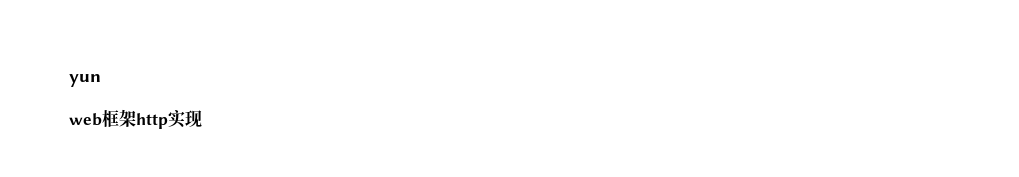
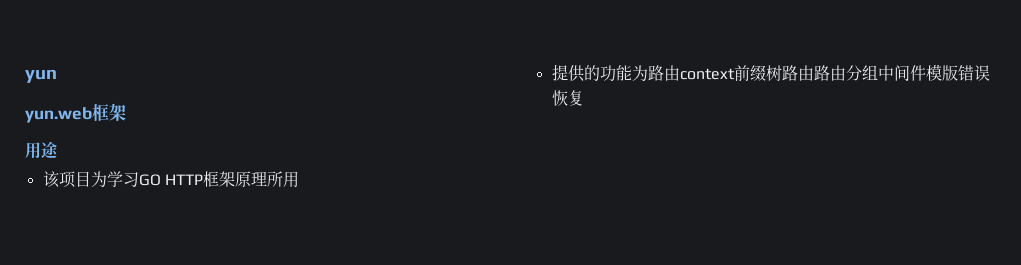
- web框架http实现
+ yun.web框架
+ 用途
+ 该项目为学习GO HTTP框架原理所用
+ 提供的功能为路由context前缀树路由路由分组中间件模版错误恢复

